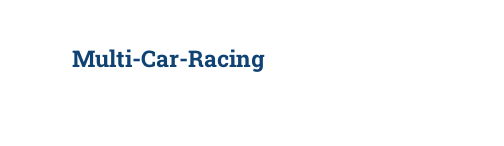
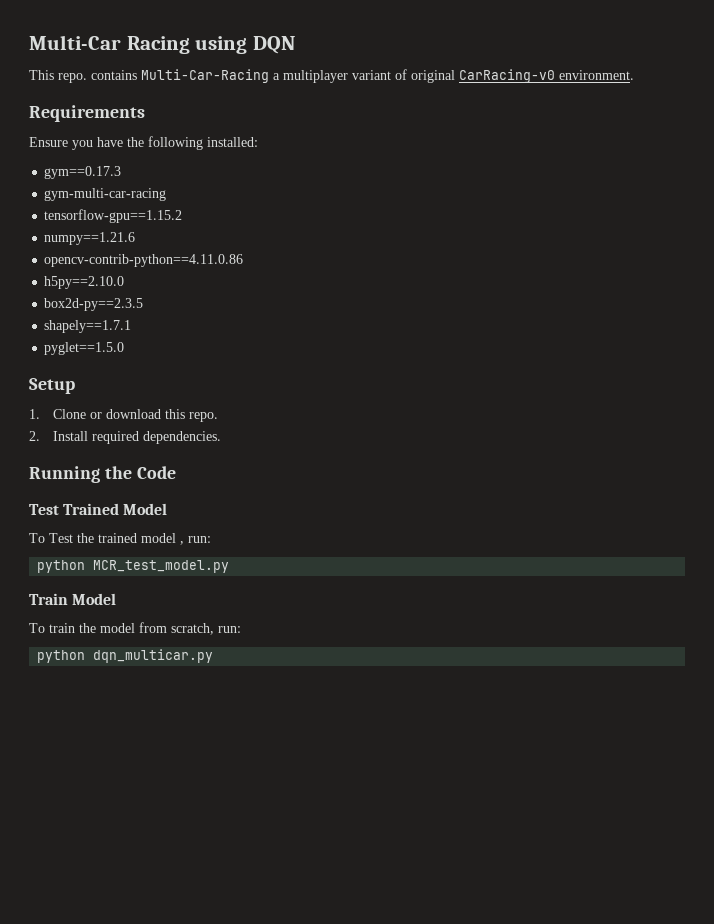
- Multi-Car-Racing
+ Multi-Car Racing using DQN
+ This repo. contains Multi-Car-Racing a multiplayer variant of original CarRacing-v0 environment.
+ Requirements
+ Ensure you have the following installed:
+ gym==0.17.3
+ gym-multi-car-racing
+ tensorflow-gpu==1.15.2
+ numpy==1.21.6
+ opencv-contrib-python==4.11.0.86
+ h5py==2.10.0
+ box2d-py==2.3.5
+ shapely==1.7.1
+ pyglet==1.5.0
+ Setup
+ 1. Clone or download this repo.
+ 2. Install required dependencies.
+ Running the Code
+ Test Trained Model
+ To Test the trained model , run:
+ python MCR_test_model.py
+ Train Model
+ To train the model from scratch, run:
+ python dqn_multicar.py

